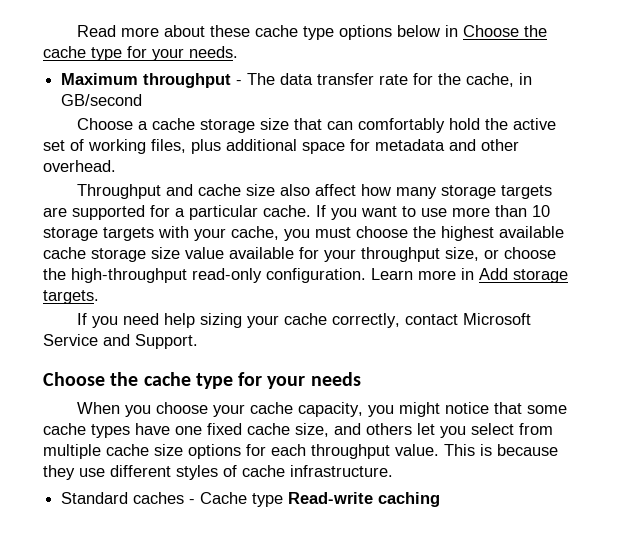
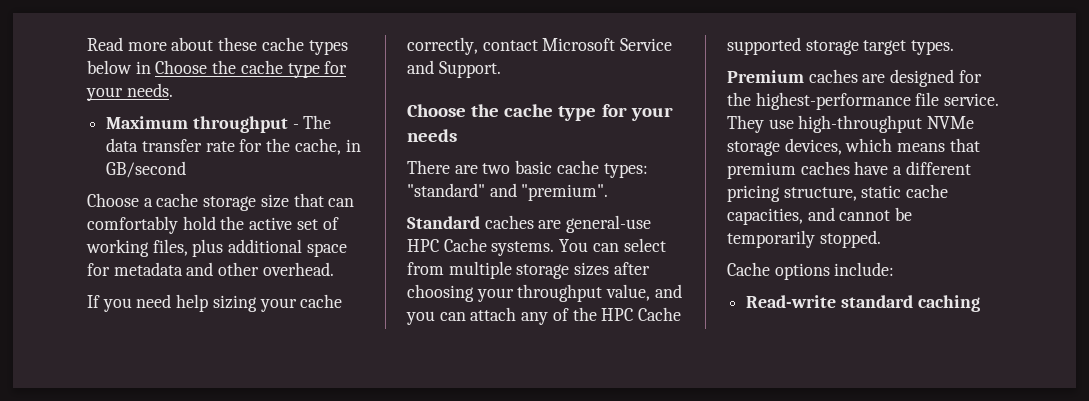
- Read more about these cache type options below in Choose the cache type for your needs.
+ Read more about these cache types below in Choose the cache type for your needs.
- Throughput and cache size also affect how many storage targets are supported for a particular cache. If you want to use more than 10 storage targets with your cache, you must choose the highest available cache storage size value available for your throughput size, or choose the high-throughput read-only configuration. Learn more in Add storage targets.
- When you choose your cache capacity, you might notice that some cache types have one fixed cache size, and others let you select from multiple cache size options for each throughput value. This is because they use different styles of cache infrastructure.
- Standard caches - Cache type Read-write caching
+ There are two basic cache types: "standard" and "premium".
+ Standard caches are general-use HPC Cache systems. You can select from multiple storage sizes after choosing your throughput value, and you can attach any of the HPC Cache supported storage target types.
+ Premium caches are designed for the highest-performance file service. They use high-throughput NVMe storage devices, which means that premium caches have a different pricing structure, static cache capacities, and cannot be temporarily stopped.
+ Cache options include:
+ Read-write standard caching

